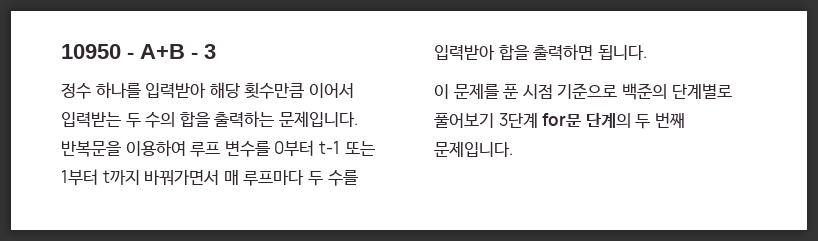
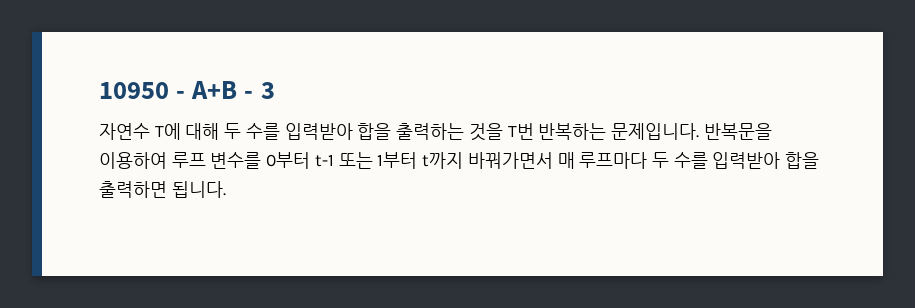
- 정수 하나를 입력받아 해당 횟수만큼 이어서 입력받는 두 수의 합을 출력하는 문제입니다.
+ 자연수 T에 대해 두 수를 입력받아 합을 출력하는 것을 T번 반복하는 문제입니다.
- 이 문제를 푼 시점 기준으로 백준의 단계별로 풀어보기 3단계 for문 단계의 두 번째 문제입니다.

